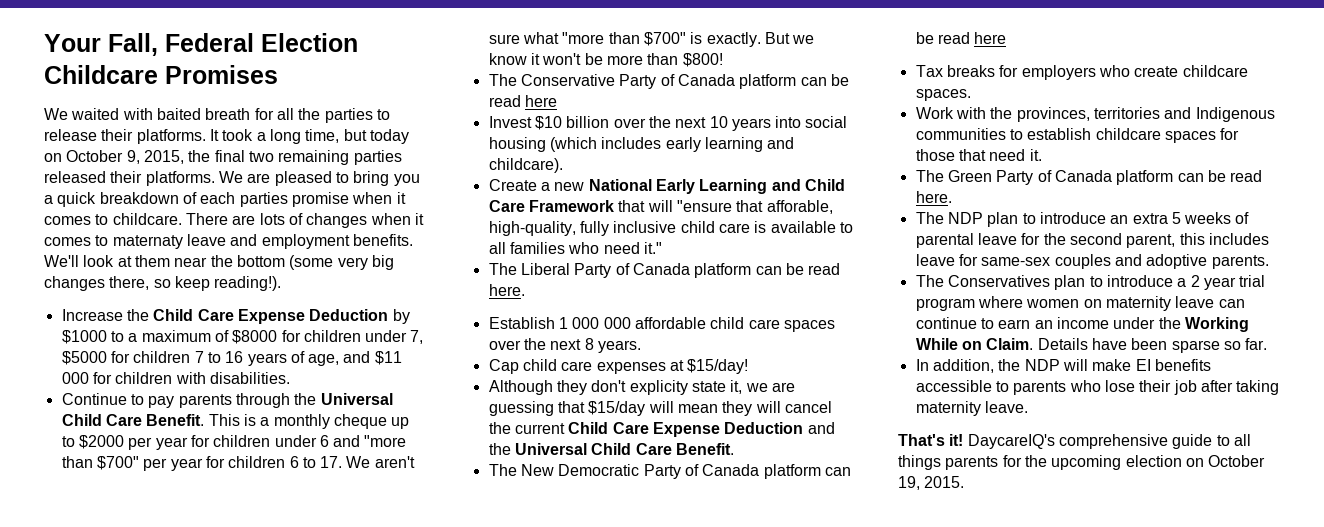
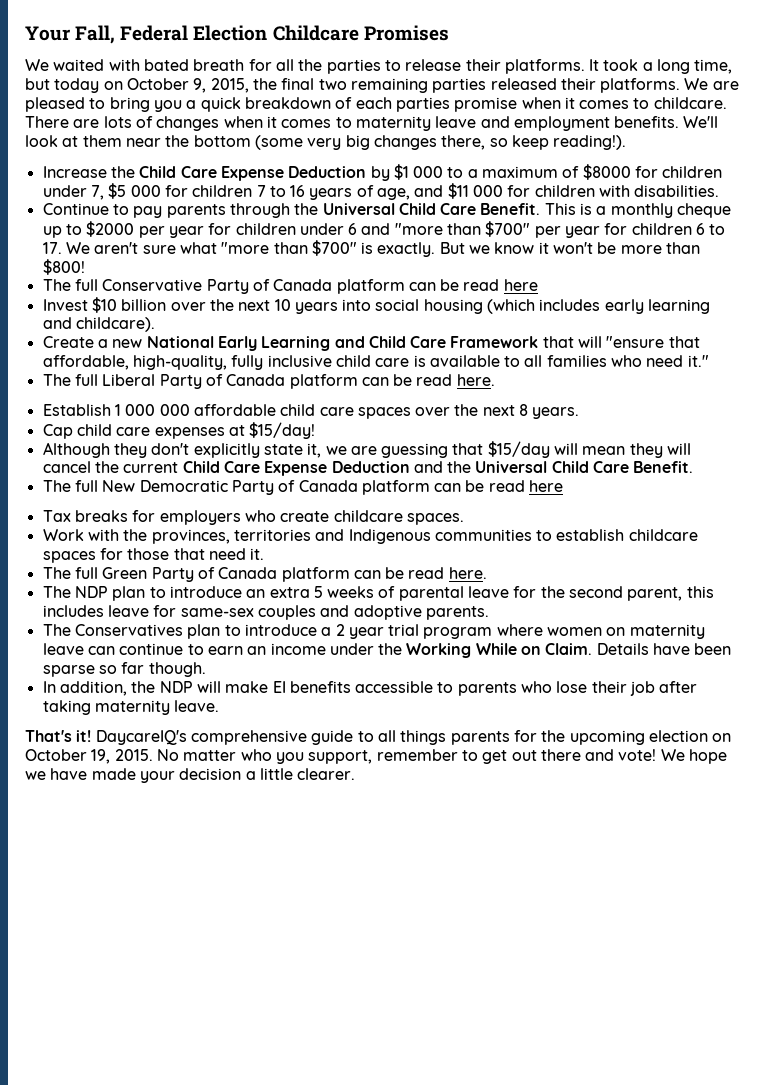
- We waited with baited breath for all the parties to release their platforms.
+ We waited with bated breath for all the parties to release their platforms.
- There are lots of changes when it comes to maternaty leave and employment benefits.
+ There are lots of changes when it comes to maternity leave and employment benefits.
- Increase the Child Care Expense Deduction by $1000 to a maximum of $8000 for children under 7, $5000 for children 7 to 16 years of age, and $11 000 for children with disabilities.
+ Increase the Child Care Expense Deduction by $1 000 to a maximum of $8000 for children under 7, $5 000 for children 7 to 16 years of age, and $11 000 for children with disabilities.
- The Conservative Party of Canada platform can be read here
+ The full Conservative Party of Canada platform can be read here
- Create a new National Early Learning and Child Care Framework that will "ensure that afforable, high-quality, fully inclusive child care is available to all families who need it."
+ Create a new National Early Learning and Child Care Framework that will "ensure that affordable, high-quality, fully inclusive child care is available to all families who need it."
- The Liberal Party of Canada platform can be read here.
+ The full Liberal Party of Canada platform can be read here.
- Although they don't explicity state it, we are guessing that $15/day will mean they will cancel the current Child Care Expense Deduction and the Universal Child Care Benefit.
+ Although they don't explicitly state it, we are guessing that $15/day will mean they will cancel the current Child Care Expense Deduction and the Universal Child Care Benefit.
- The New Democratic Party of Canada platform can be read here
+ The full New Democratic Party of Canada platform can be read here
- The Green Party of Canada platform can be read here.
+ The full Green Party of Canada platform can be read here.
- Details have been sparse so far.
+ Details have been sparse so far though.
+ No matter who you support, remember to get out there and vote! We hope we have made your decision a little clearer.

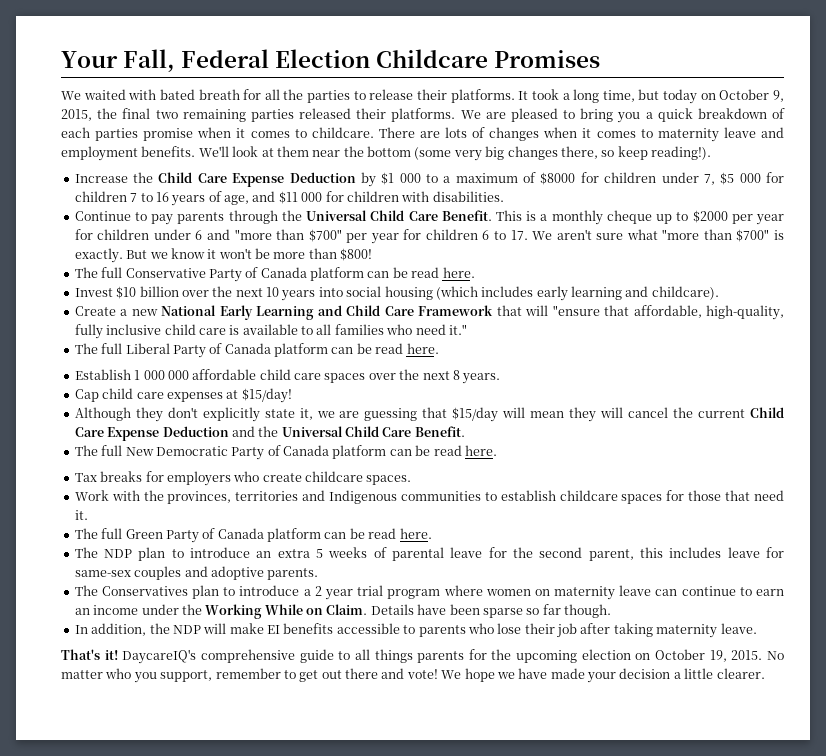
- The full Conservative Party of Canada platform can be read here
+ The full Conservative Party of Canada platform can be read here.
- The full New Democratic Party of Canada platform can be read here
+ The full New Democratic Party of Canada platform can be read here.

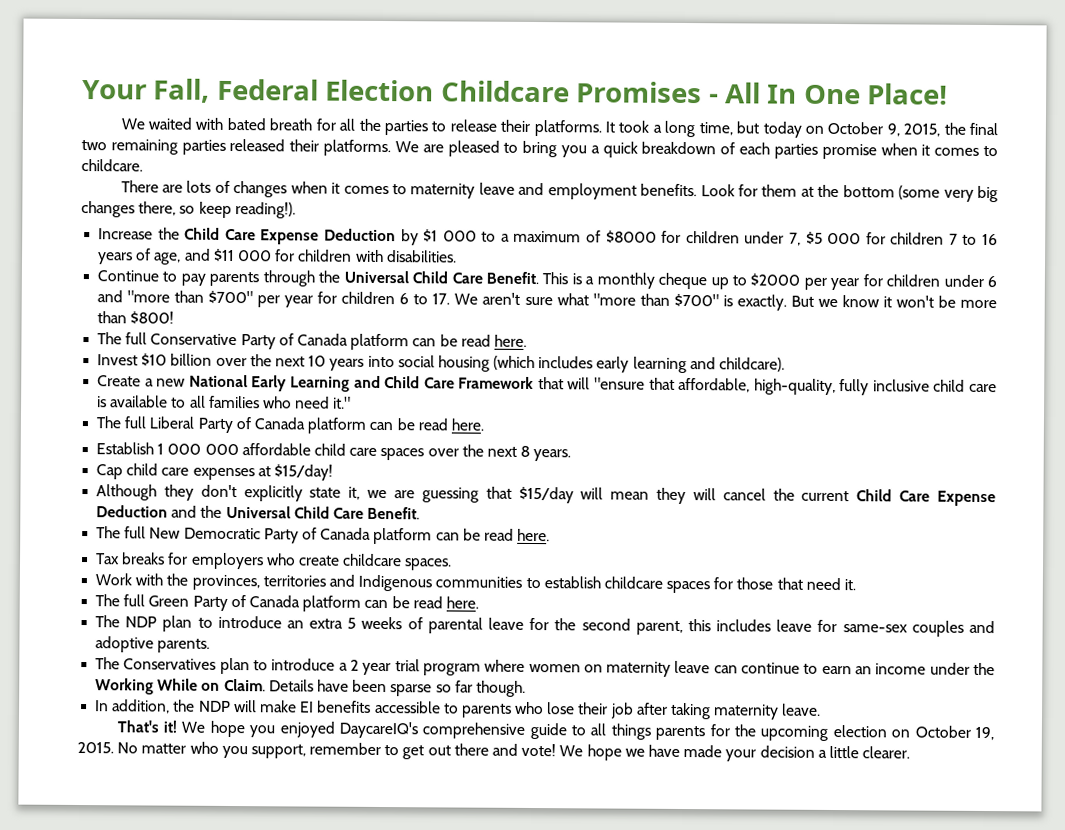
- Your Fall, Federal Election Childcare Promises
+ Your Fall, Federal Election Childcare Promises - All In One Place!
- We are pleased to bring you a quick breakdown of each parties promise when it comes to childcare. There are lots of changes when it comes to maternity leave and employment benefits.
+ We are pleased to bring you a quick breakdown of each parties promise when it comes to childcare.
+ There are lots of changes when it comes to maternity leave and employment benefits.
- We'll look at them near the bottom (some very big changes there, so keep reading!).
+ Look for them at the bottom (some very big changes there, so keep reading!).
- DaycareIQ's comprehensive guide to all things parents for the upcoming election on October 19, 2015.
+ We hope you enjoyed DaycareIQ's comprehensive guide to all things parents for the upcoming election on October 19, 2015.

